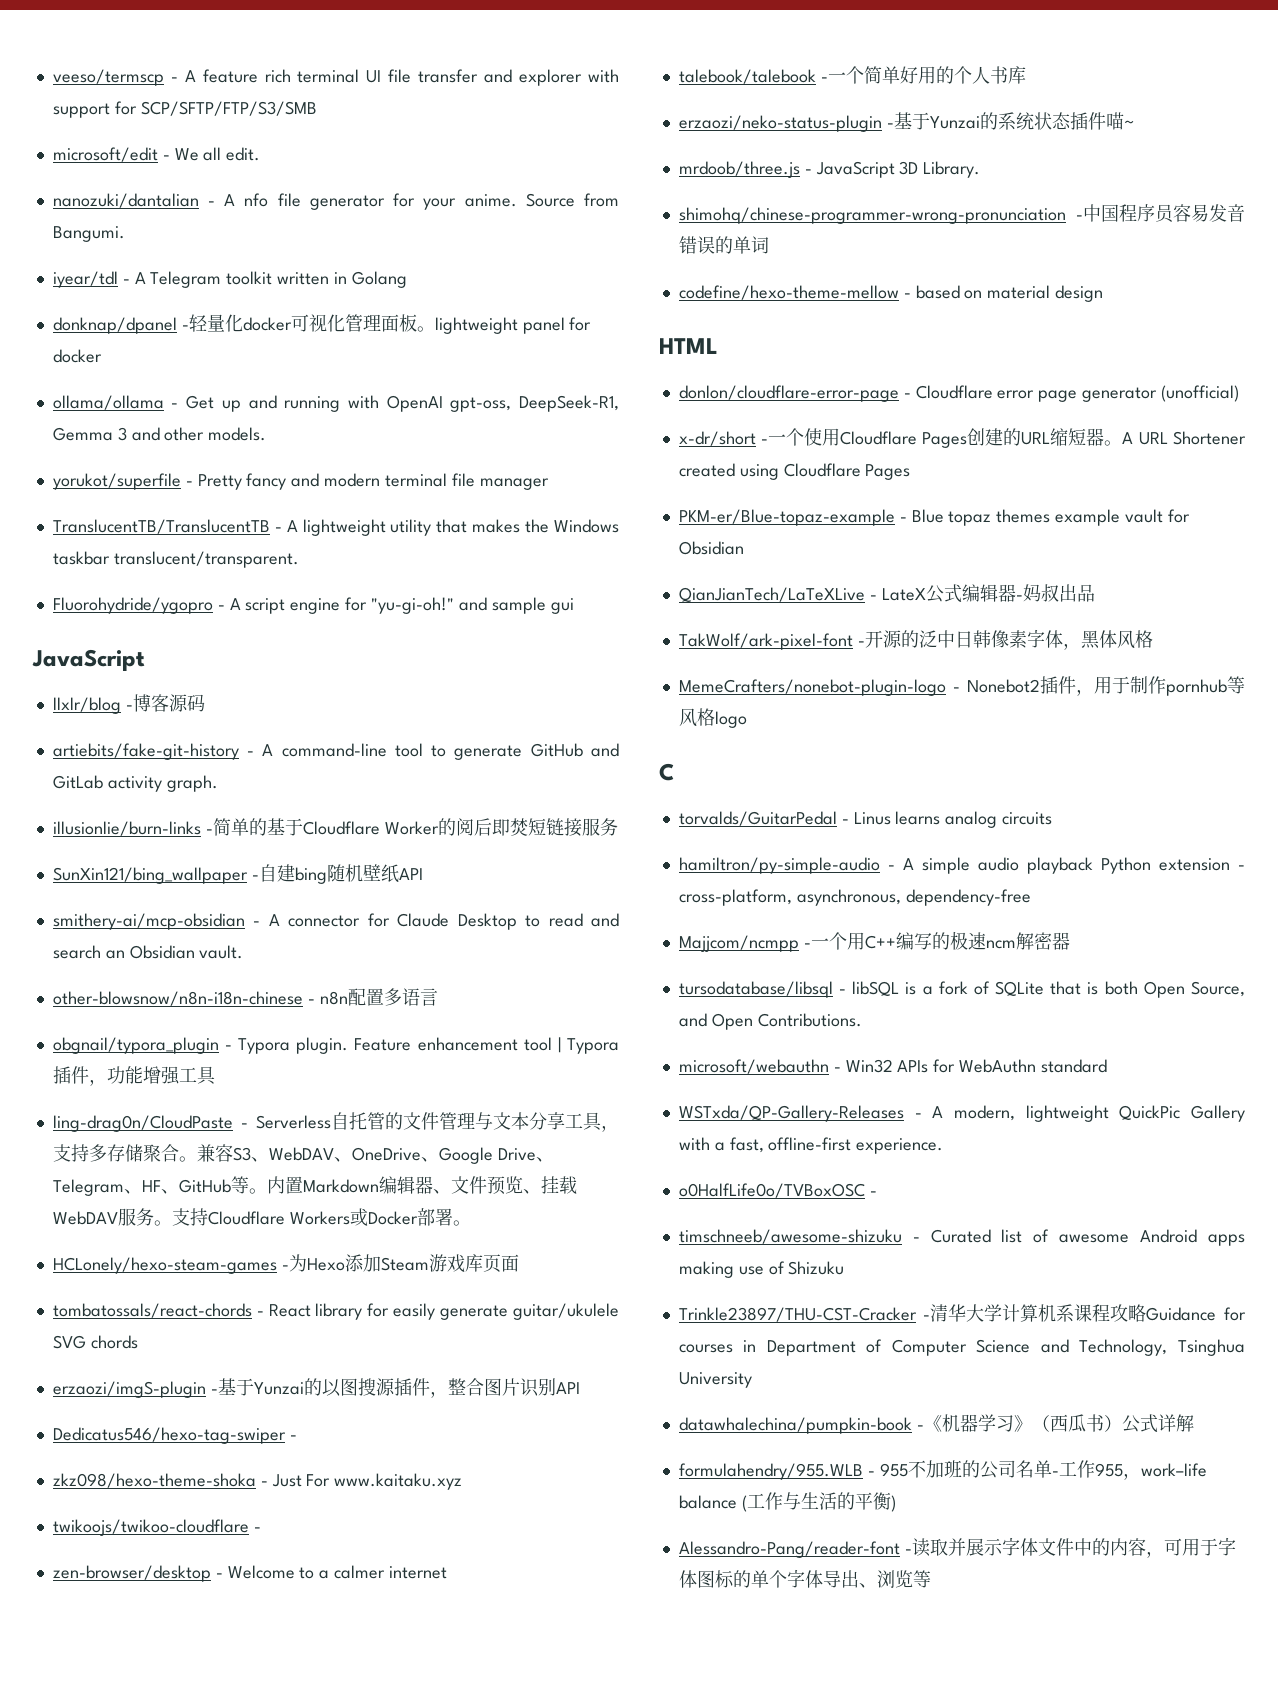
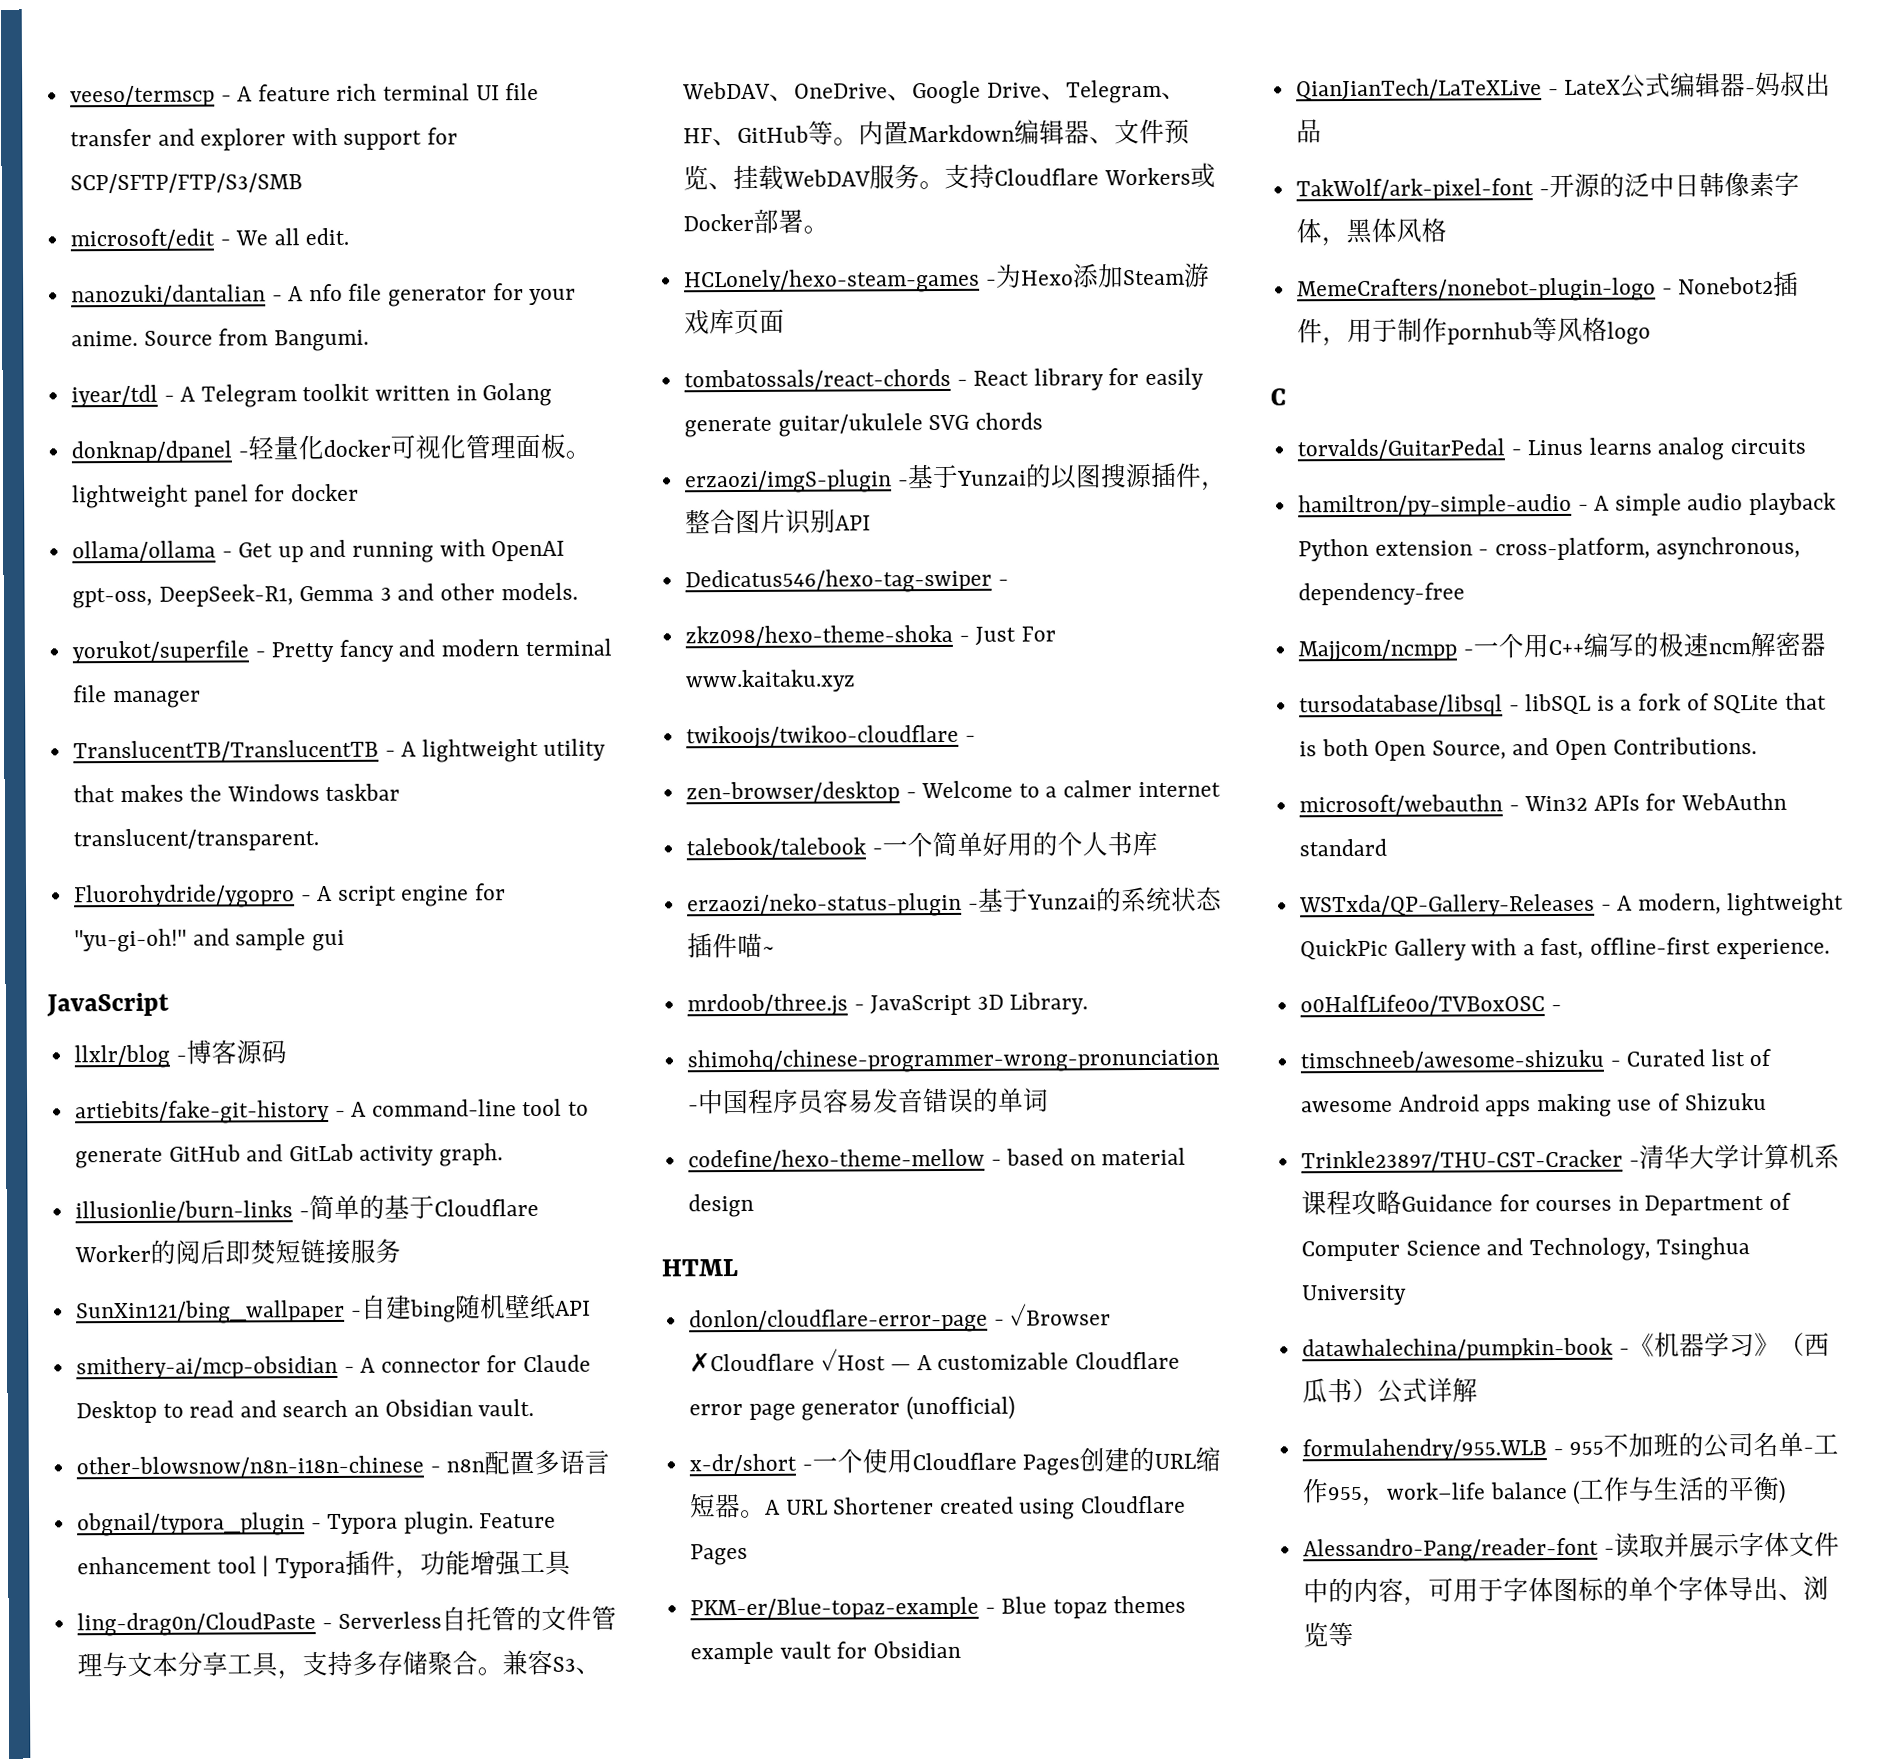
- donlon/cloudflare-error-page - Cloudflare error page generator (unofficial)
+ donlon/cloudflare-error-page - ✓Browser ✗Cloudflare ✓Host — A customizable Cloudflare error page generator (unofficial)

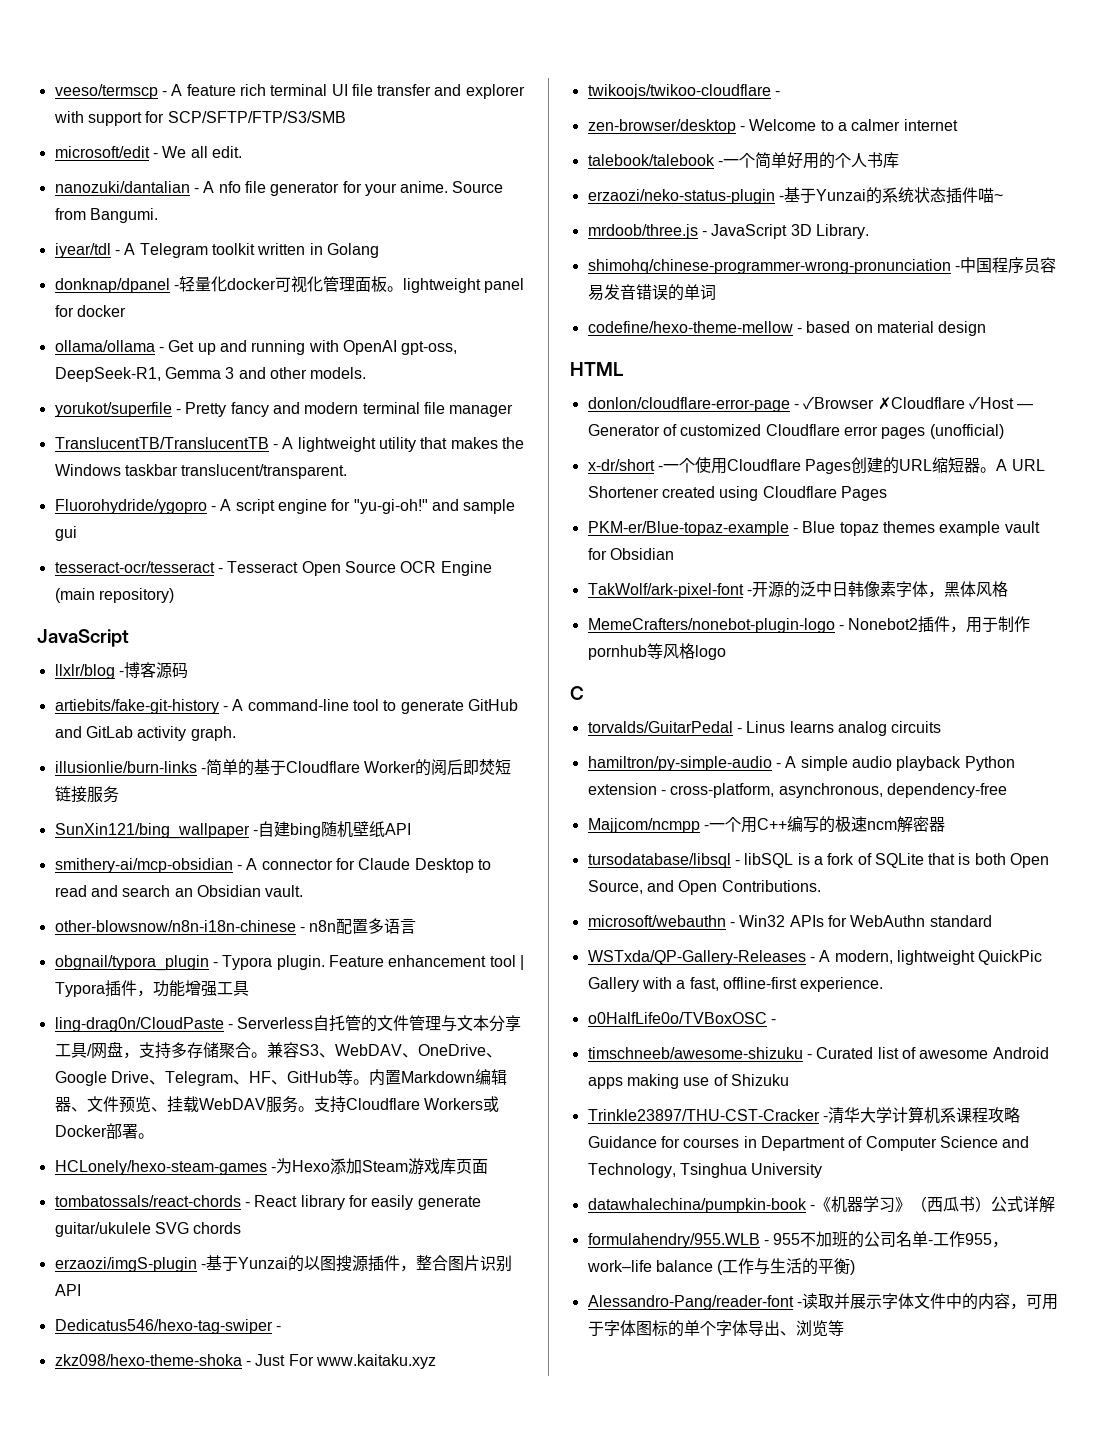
+ tesseract-ocr/tesseract - Tesseract Open Source OCR Engine (main repository)
- ling-drag0n/CloudPaste - Serverless自托管的文件管理与文本分享工具，支持多存储聚合。
+ ling-drag0n/CloudPaste - Serverless自托管的文件管理与文本分享工具/网盘，支持多存储聚合。
- donlon/cloudflare-error-page - ✓Browser ✗Cloudflare ✓Host — A customizable Cloudflare error page generator (unofficial)
+ donlon/cloudflare-error-page - ✓Browser ✗Cloudflare ✓Host — Generator of customized Cloudflare error pages (unofficial)
- QianJianTech/LaTeXLive - LateX公式编辑器-妈叔出品

